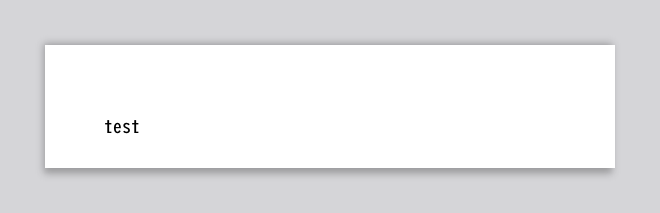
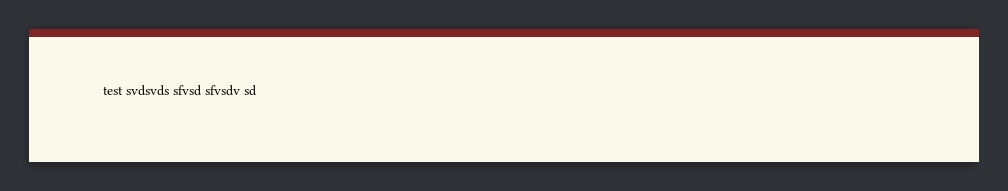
- test
+ test svdsvds sfvsd sfvsdv sd

